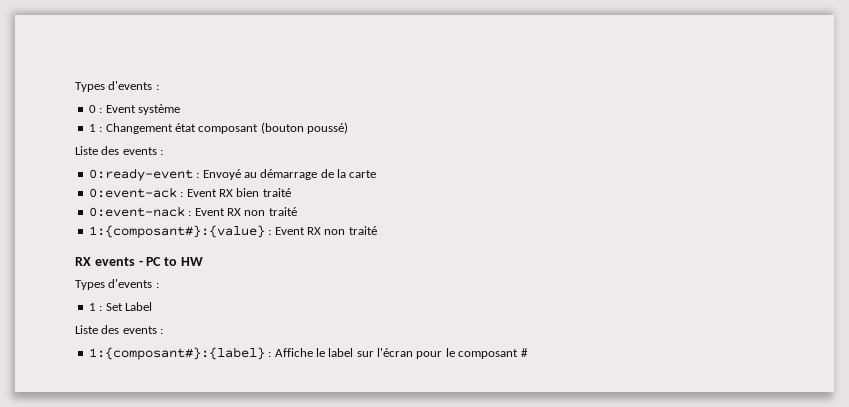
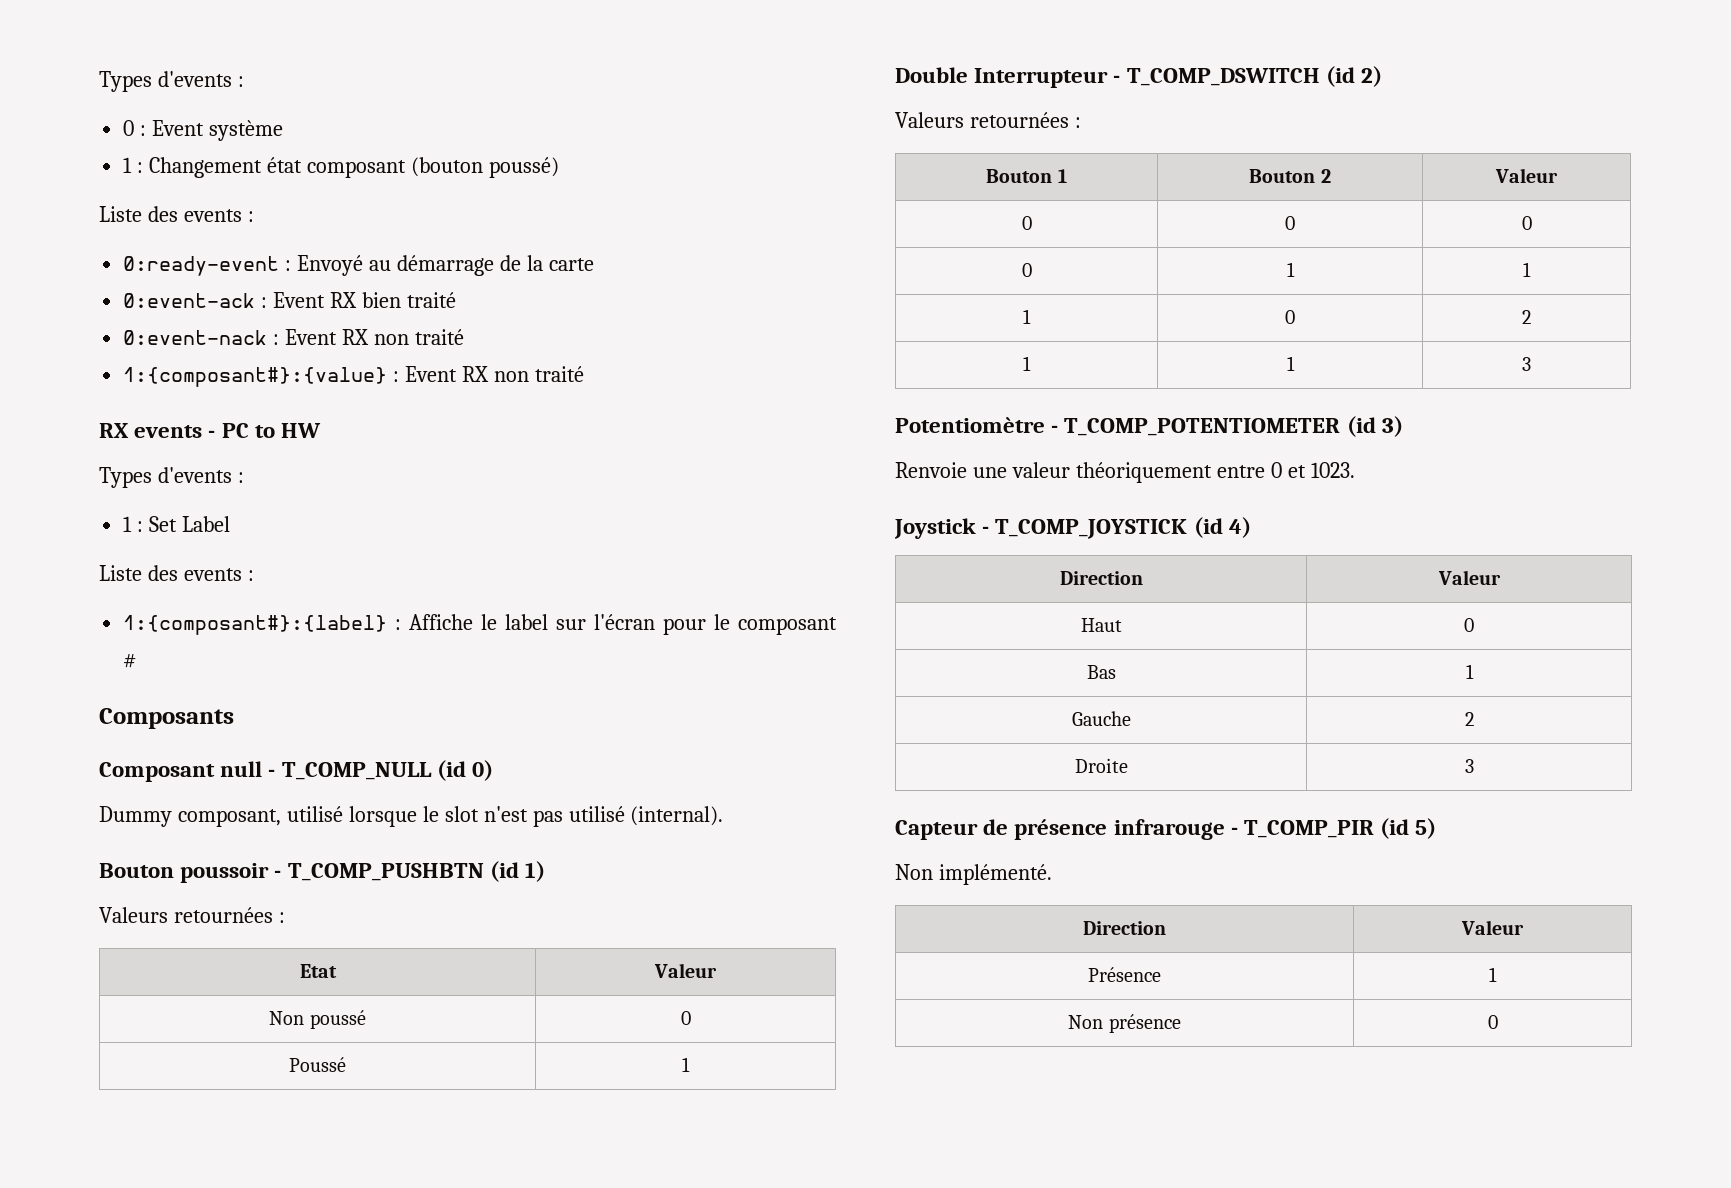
+ Composants
+ Composant null - T_COMP_NULL (id 0)
+ Dummy composant, utilisé lorsque le slot n'est pas utilisé (internal).
+ Bouton poussoir - T_COMP_PUSHBTN (id 1)
+ Valeurs retournées :
+ Etat | Valeur
+ Non poussé | 0
+ Poussé | 1
+ Double Interrupteur - T_COMP_DSWITCH (id 2)
+ Valeurs retournées :
+ Bouton 1 | Bouton 2 | Valeur
+ 0 | 0 | 0
+ 0 | 1 | 1
+ 1 | 0 | 2
+ 1 | 1 | 3
+ Potentiomètre - T_COMP_POTENTIOMETER (id 3)
+ Renvoie une valeur théoriquement entre 0 et 1023.
+ Joystick - T_COMP_JOYSTICK (id 4)
+ Direction | Valeur
+ Haut | 0
+ Bas | 1
+ Gauche | 2
+ Droite | 3
+ Capteur de présence infrarouge - T_COMP_PIR (id 5)
+ Non implémenté.
+ Direction | Valeur
+ Présence | 1
+ Non présence | 0

